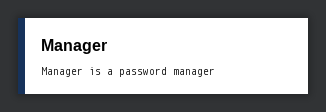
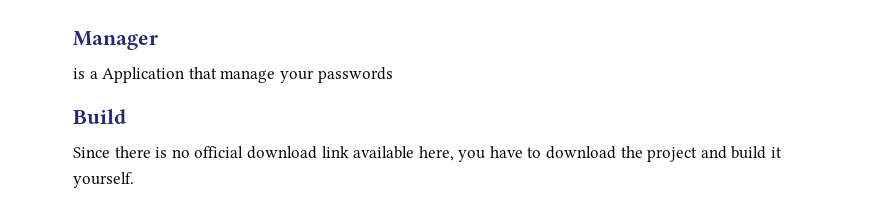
- Manager is a password manager
+ is a Application that manage your passwords
+ Build
+ Since there is no official download link available here, you have to download the project and build it yourself.

